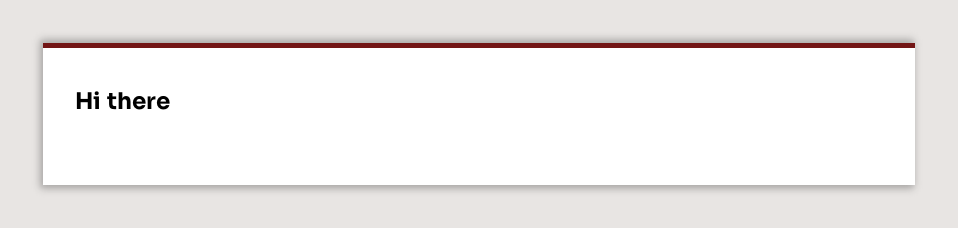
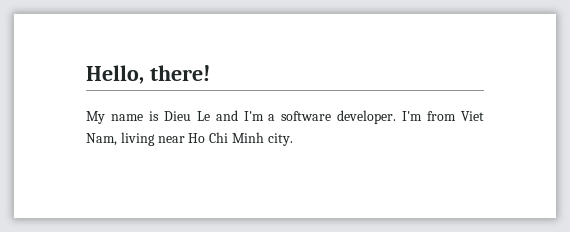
- Hi there
+ Hello, there!
+ My name is Dieu Le and I'm a software developer. I'm from Viet Nam, living near Ho Chi Minh city.

